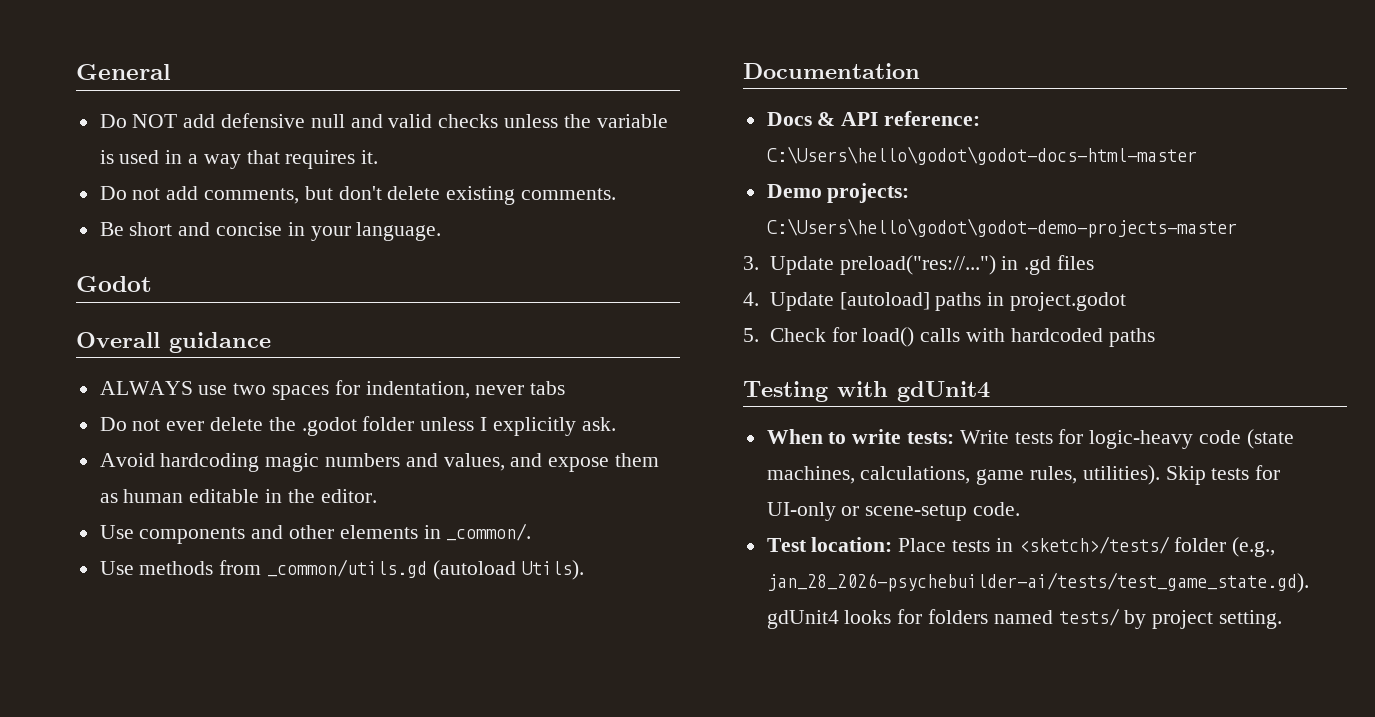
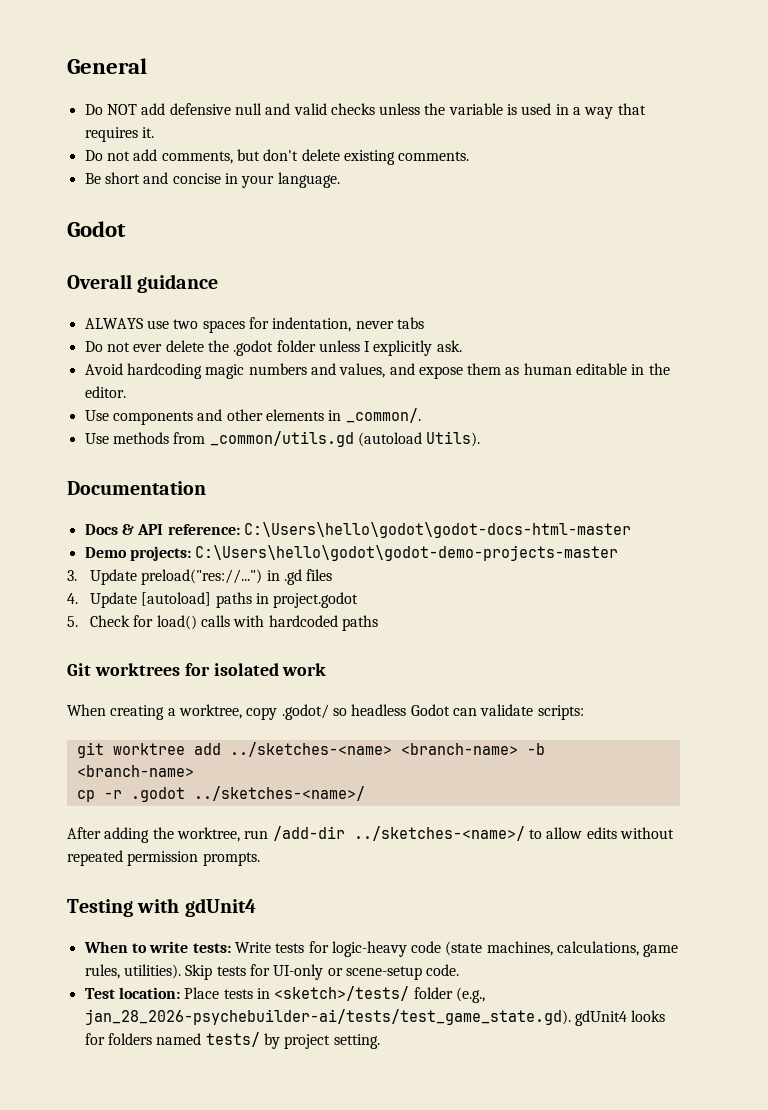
+ Git worktrees for isolated work
+ When creating a worktree, copy .godot/ so headless Godot can validate scripts:
+ git worktree add ../sketches-<name> <branch-name> -b <branch-name>
+ cp -r .godot ../sketches-<name>/
+ After adding the worktree, run /add-dir ../sketches-<name>/ to allow edits without repeated permission prompts.

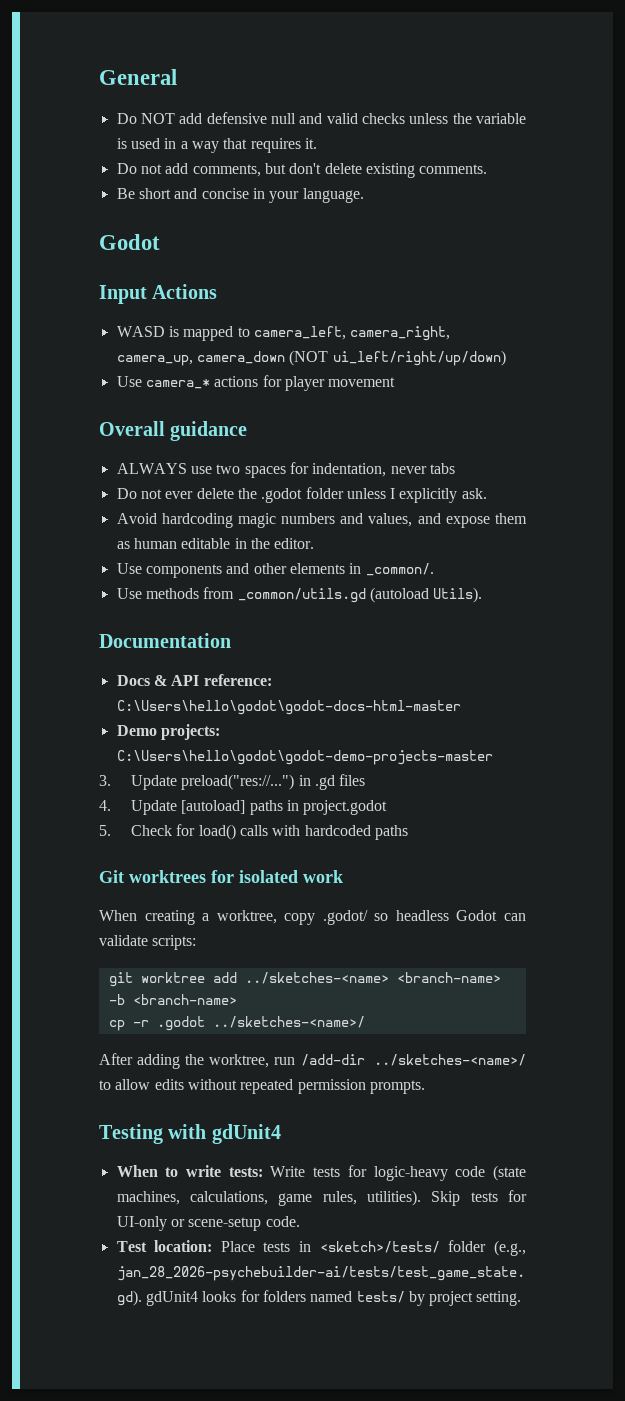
+ Input Actions
+ WASD is mapped to camera_left, camera_right, camera_up, camera_down (NOT ui_left/right/up/down)
+ Use camera_* actions for player movement

